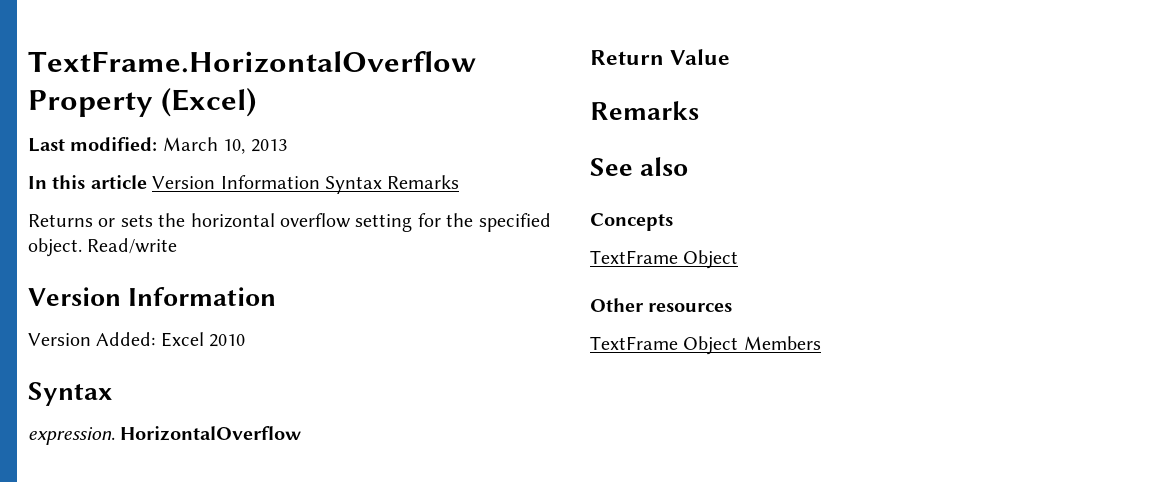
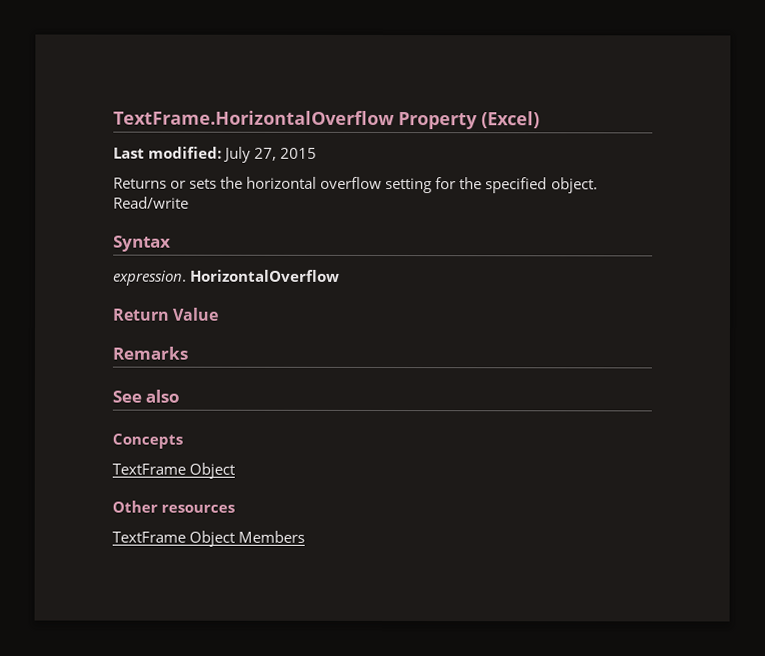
- Last modified: March 10, 2013
- In this article Version Information Syntax Remarks
+ Last modified: July 27, 2015
  Read/write
- Version Information
- Version Added: Excel 2010

